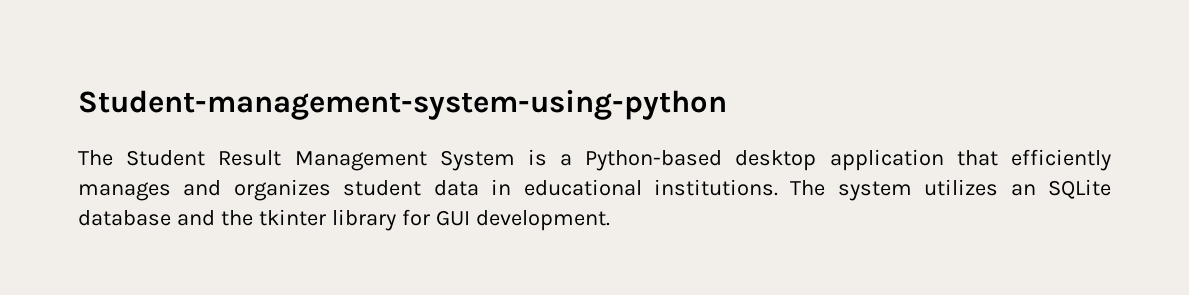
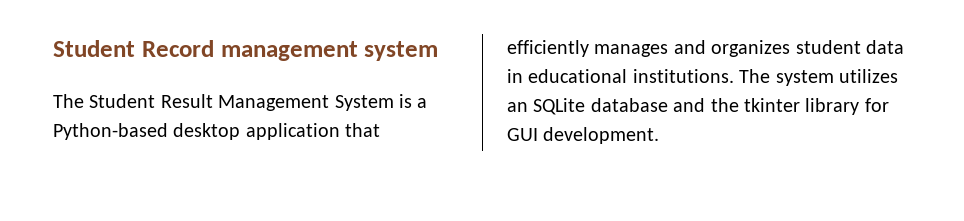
- Student-management-system-using-python
+ Student Record management system

